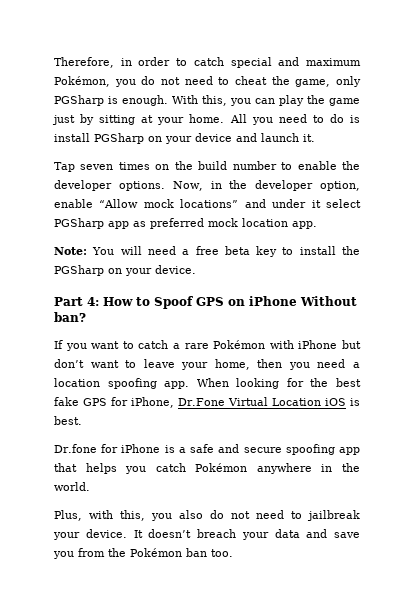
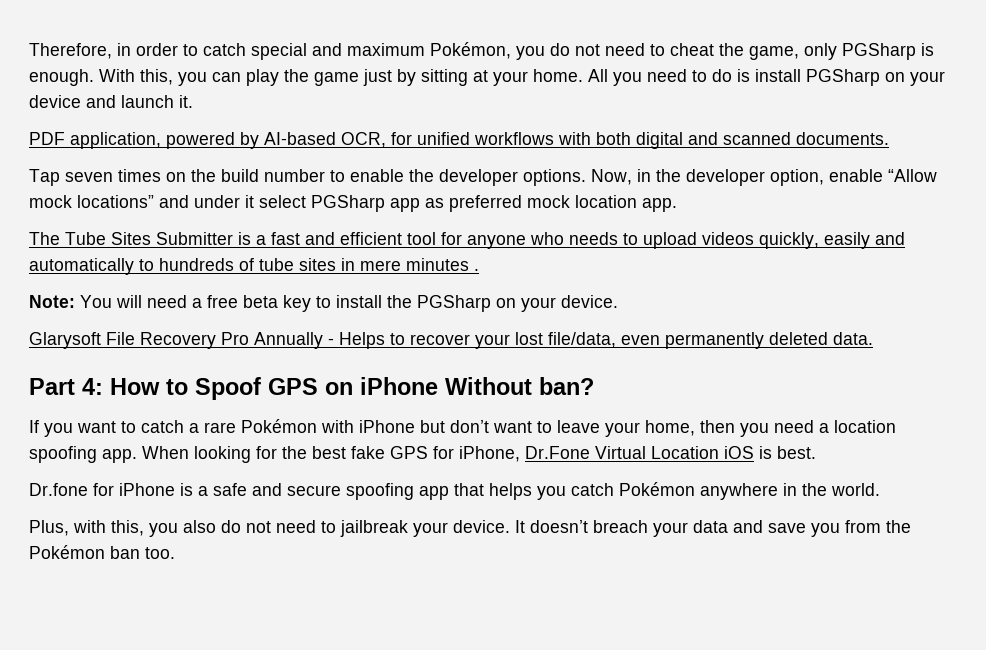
+ PDF application, powered by AI-based OCR, for unified workflows with both digital and scanned documents.
+ The Tube Sites Submitter is a fast and efficient tool for anyone who needs to upload videos quickly, easily and automatically to hundreds of tube sites in mere minutes .
+ Glarysoft File Recovery Pro Annually - Helps to recover your lost file/data, even permanently deleted data.

